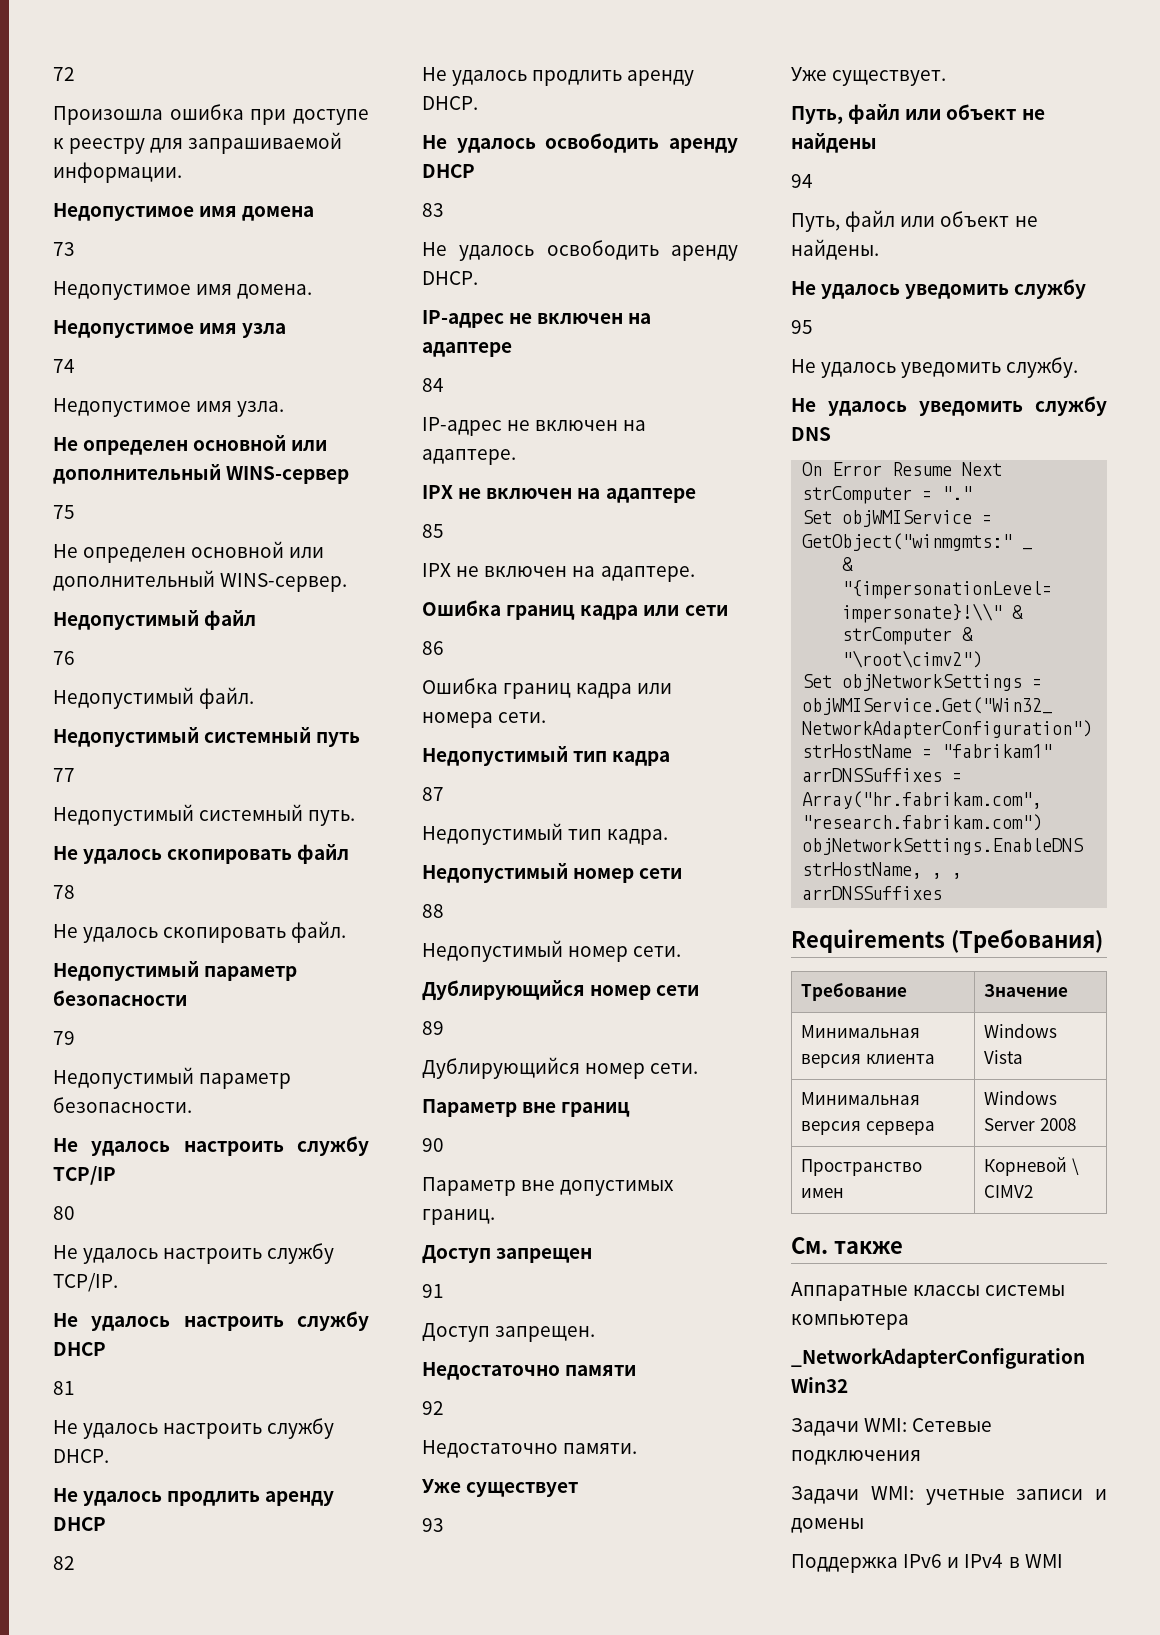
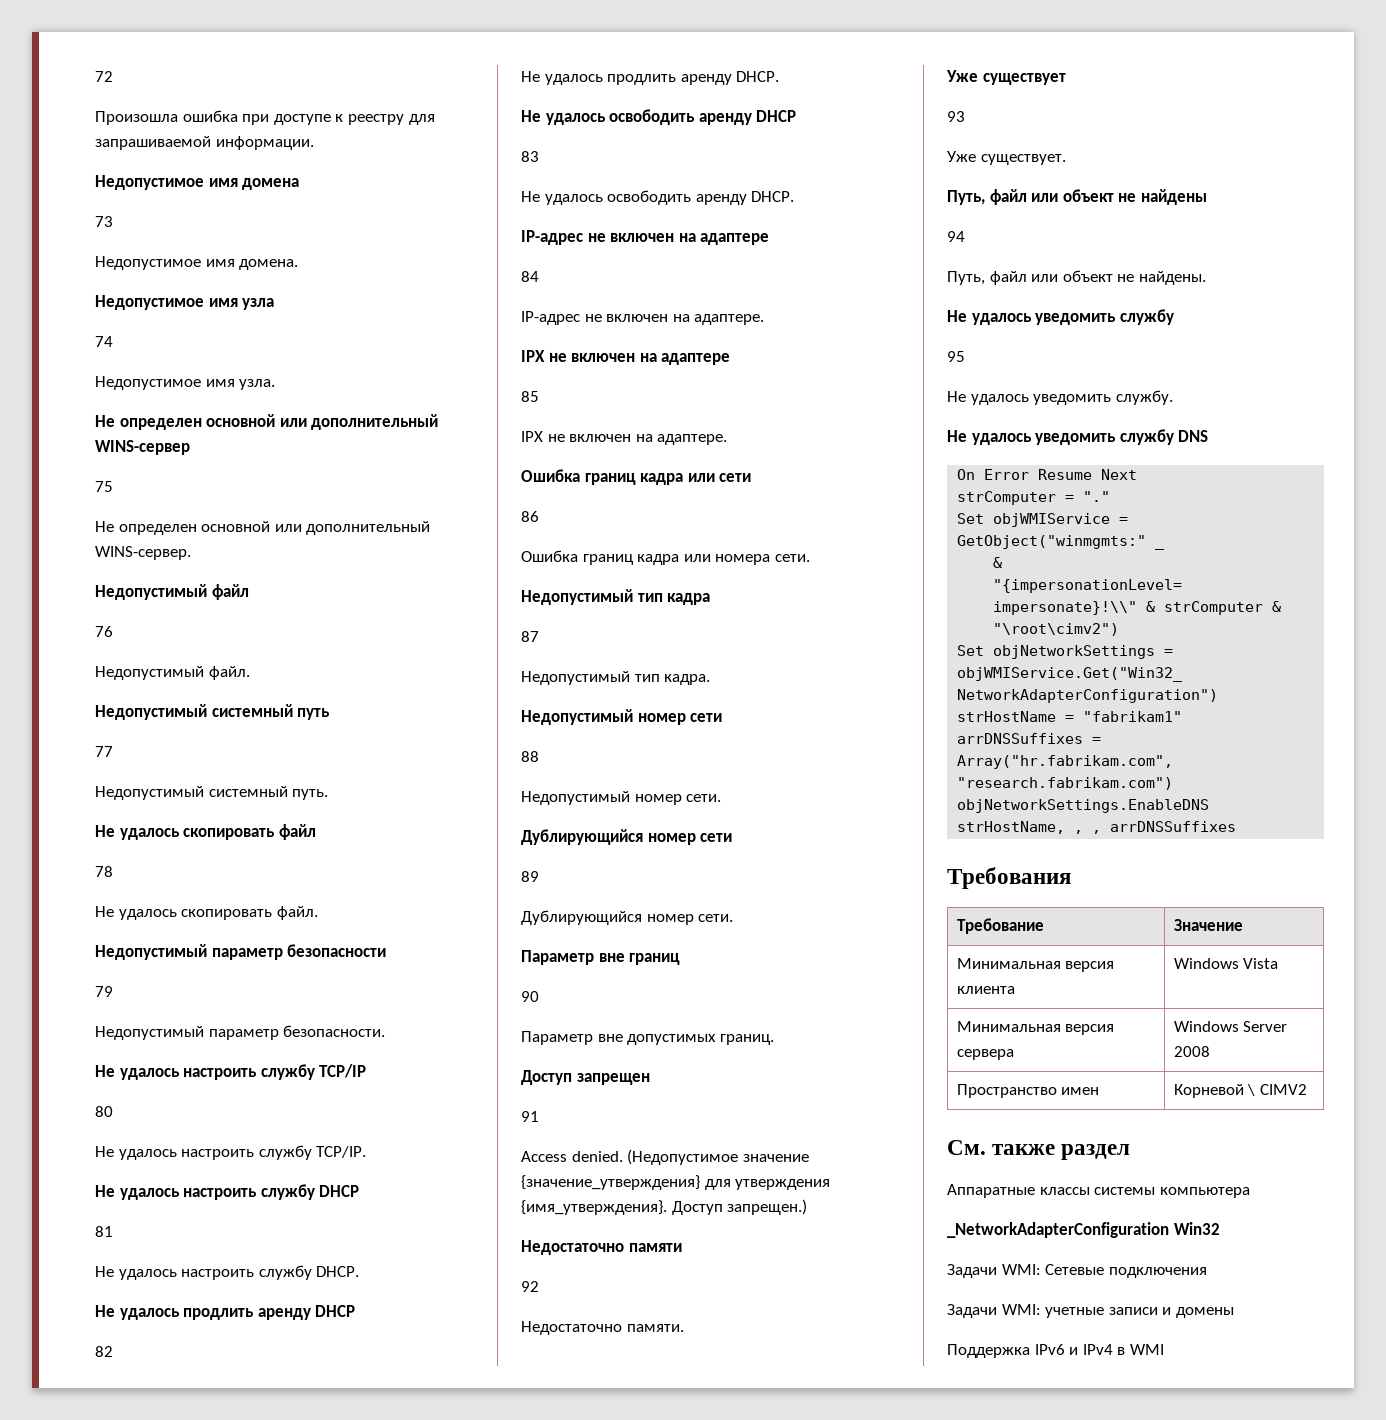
- Доступ запрещен.
+ Access denied. (Недопустимое значение {значение_утверждения} для утверждения {имя_утверждения}. Доступ запрещен.)
- Requirements (Требования)
+ Требования
- См. также
+ См. также раздел

